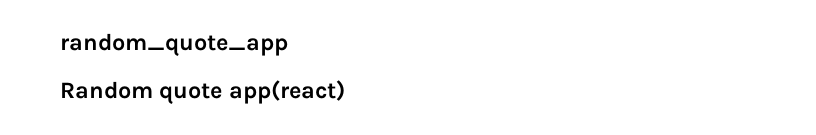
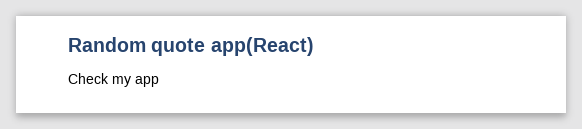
- random_quote_app
- Random quote app(react)
+ Random quote app(React)
+ Check my app

